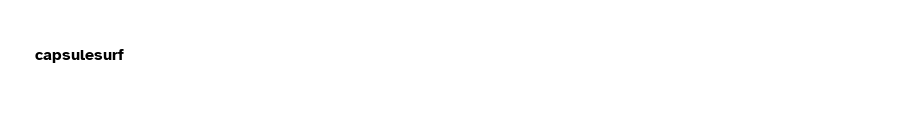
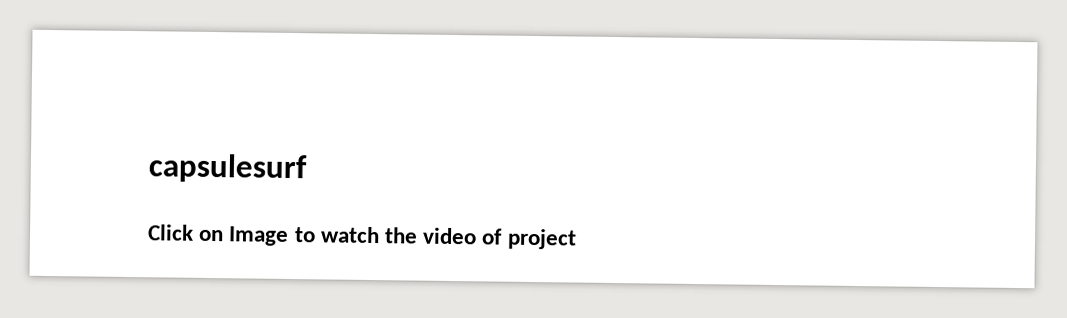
+ Click on Image to watch the video of project

